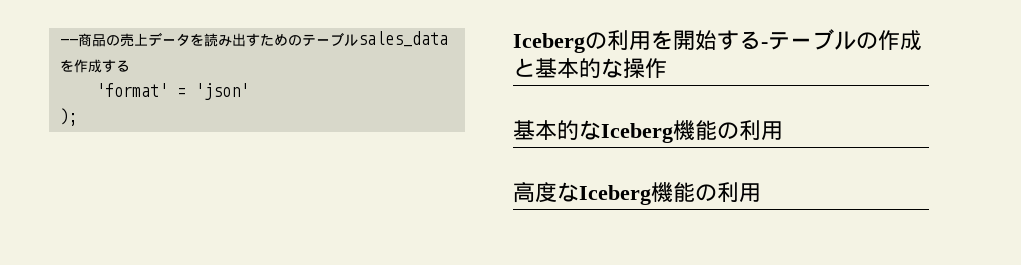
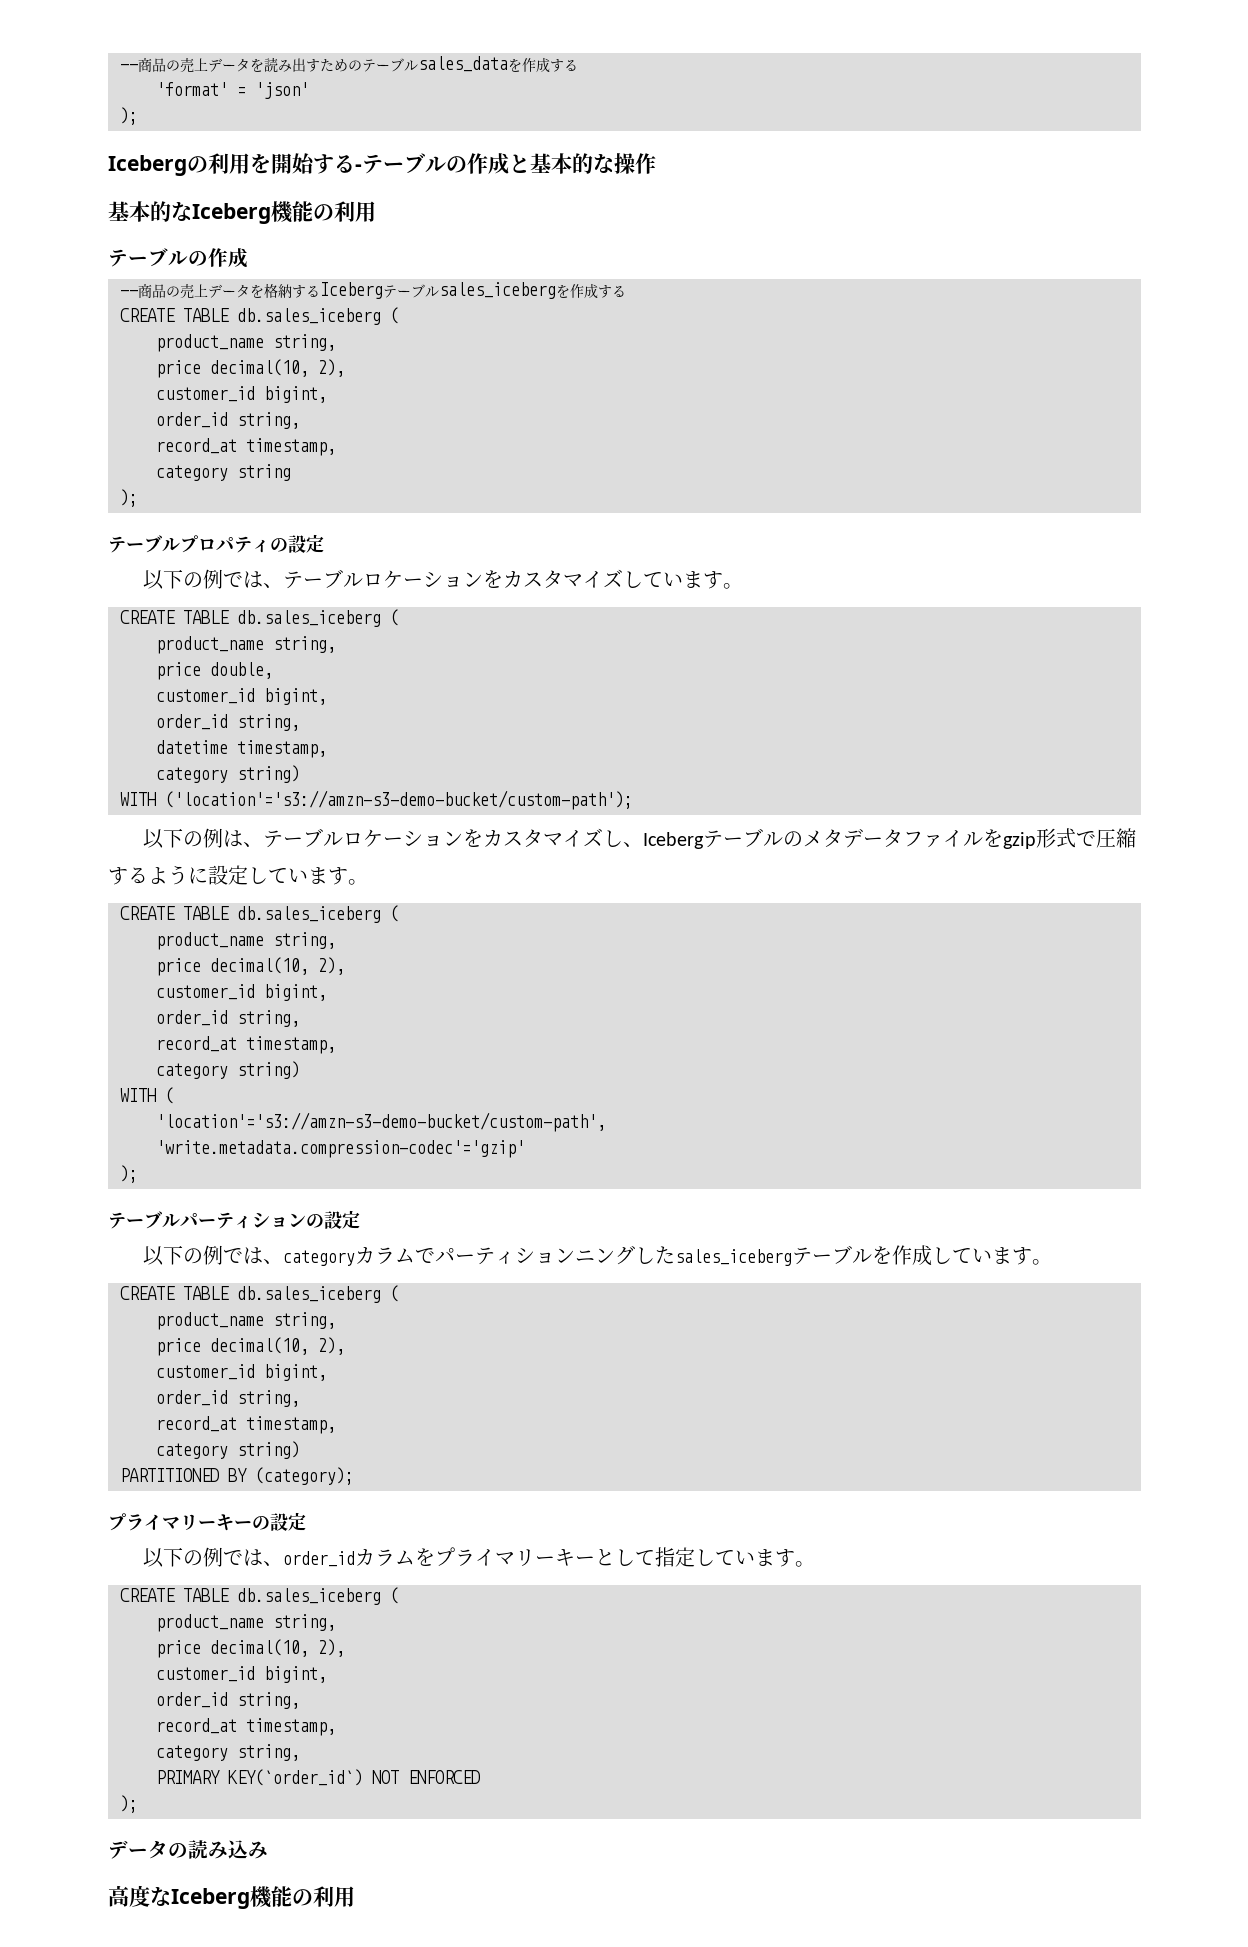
  基本的なIceberg機能の利用
+ テーブルの作成
+ --商品の売上データを格納するIcebergテーブルsales_icebergを作成する
+ CREATE TABLE db.sales_iceberg (
+ product_name string,
+ price decimal(10, 2),
+ customer_id bigint,
+ order_id string,
+ record_at timestamp,
+ category string
+ );
+ テーブルプロパティの設定
+ 以下の例では、テーブルロケーションをカスタマイズしています。
+ CREATE TABLE db.sales_iceberg (
+ product_name string,
+ price double,
+ customer_id bigint,
+ order_id string,
+ datetime timestamp,
+ category string)
+ WITH ('location'='s3://amzn-s3-demo-bucket/custom-path');
+ 以下の例は、テーブルロケーションをカスタマイズし、Icebergテーブルのメタデータファイルをgzip形式で圧縮するように設定しています。
+ CREATE TABLE db.sales_iceberg (
+ product_name string,
+ price decimal(10, 2),
+ customer_id bigint,
+ order_id string,
+ record_at timestamp,
+ category string)
+ WITH (
+ 'location'='s3://amzn-s3-demo-bucket/custom-path',
+ 'write.metadata.compression-codec'='gzip'
+ );
+ テーブルパーティションの設定
+ 以下の例では、categoryカラムでパーティションニングしたsales_icebergテーブルを作成しています。
+ CREATE TABLE db.sales_iceberg (
+ product_name string,
+ price decimal(10, 2),
+ customer_id bigint,
+ order_id string,
+ record_at timestamp,
+ category string)
+ PARTITIONED BY (category);
+ プライマリーキーの設定
+ 以下の例では、order_idカラムをプライマリーキーとして指定しています。
+ CREATE TABLE db.sales_iceberg (
+ product_name string,
+ price decimal(10, 2),
+ customer_id bigint,
+ order_id string,
+ record_at timestamp,
+ category string,
+ PRIMARY KEY(`order_id`) NOT ENFORCED
+ );
+ データの読み込み

